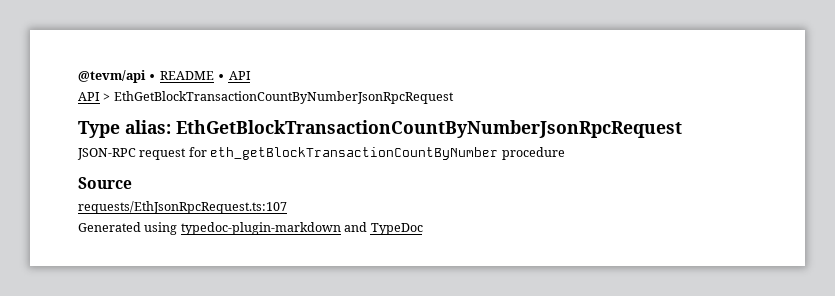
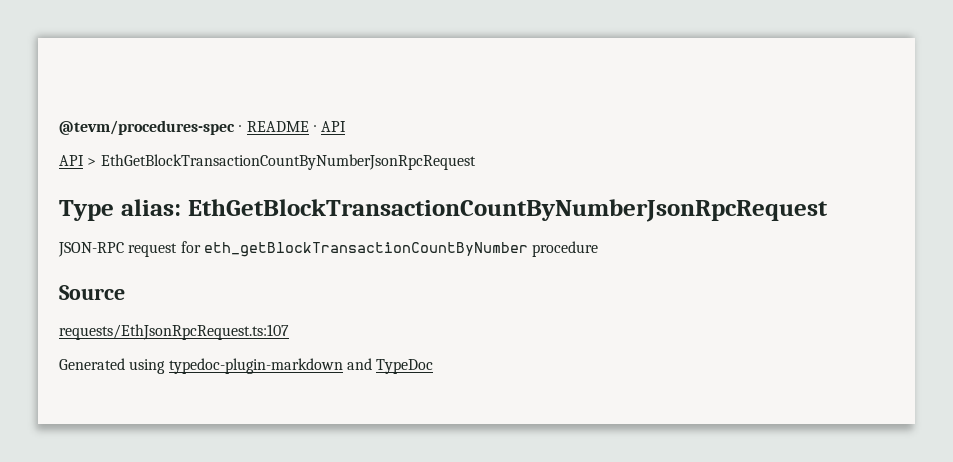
- @tevm/api ∙ README ∙ API
+ @tevm/procedures-spec ∙ README ∙ API

